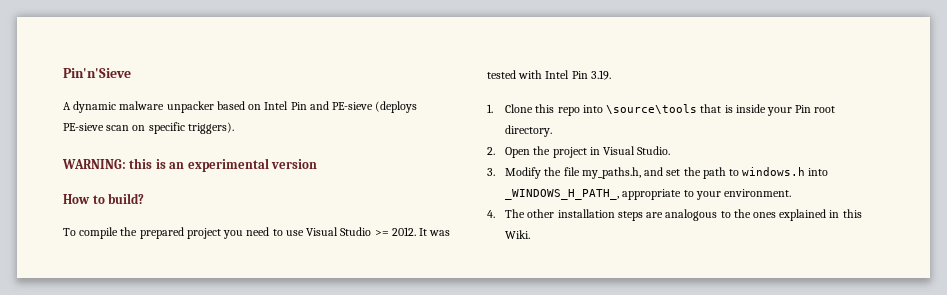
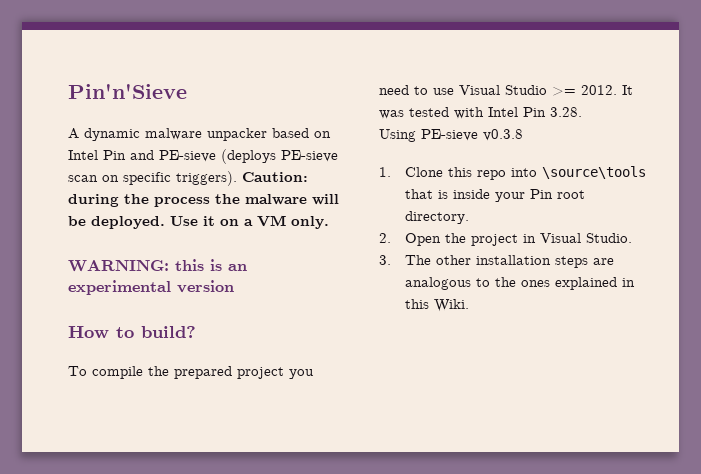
+ Caution: during the process the malware will be deployed. Use it on a VM only.
- It was tested with Intel Pin 3.19.
+ It was tested with Intel Pin 3.28.
+ Using PE-sieve v0.3.8
- 3. Modify the file my_paths.h, and set the path to windows.h into _WINDOWS_H_PATH_, appropriate to your environment.
- 4. The other installation steps are analogous to the ones explained in this Wiki.
+ 3. The other installation steps are analogous to the ones explained in this Wiki.

